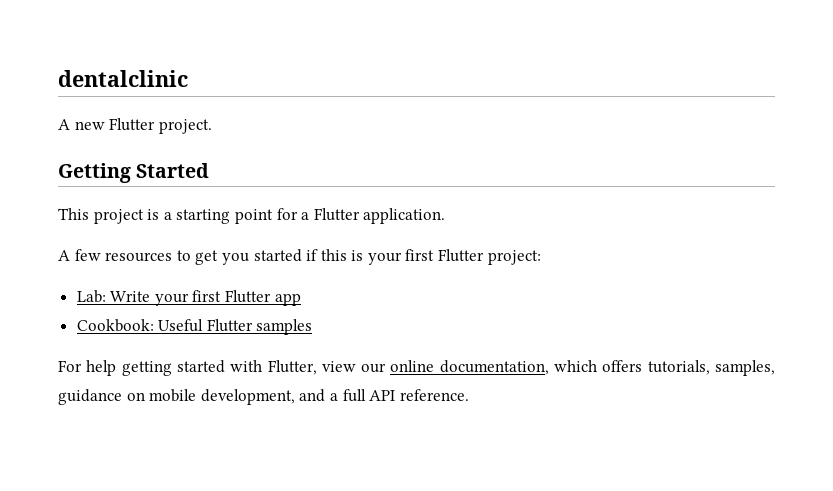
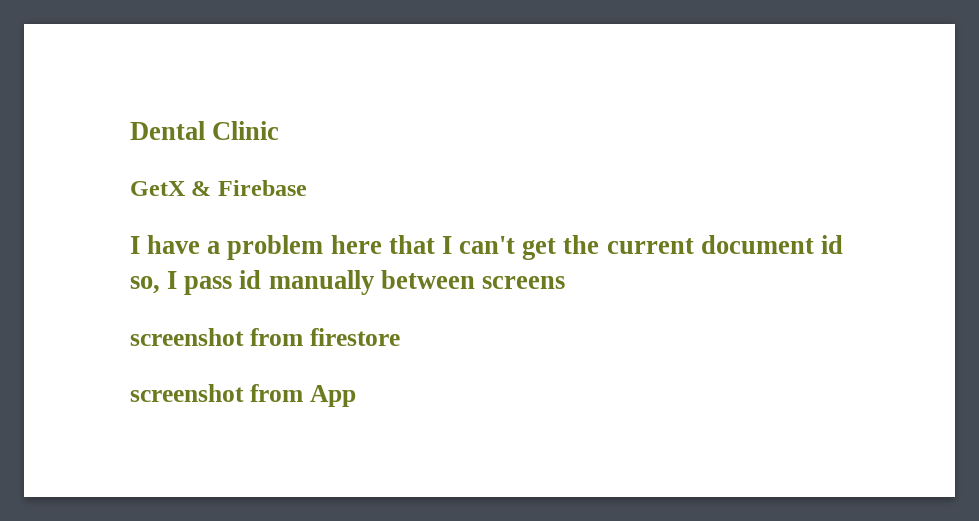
- dentalclinic
- A new Flutter project.
- Getting Started
- This project is a starting point for a Flutter application.
- A few resources to get you started if this is your first Flutter project:
- Lab: Write your first Flutter app
- Cookbook: Useful Flutter samples
- For help getting started with Flutter, view our online documentation, which offers tutorials, samples, guidance on mobile development, and a full API reference.
+ Dental Clinic
+ GetX & Firebase
+ I have a problem here that I can't get the current document id so, I pass id manually between screens
+ screenshot from firestore
+ screenshot from App

